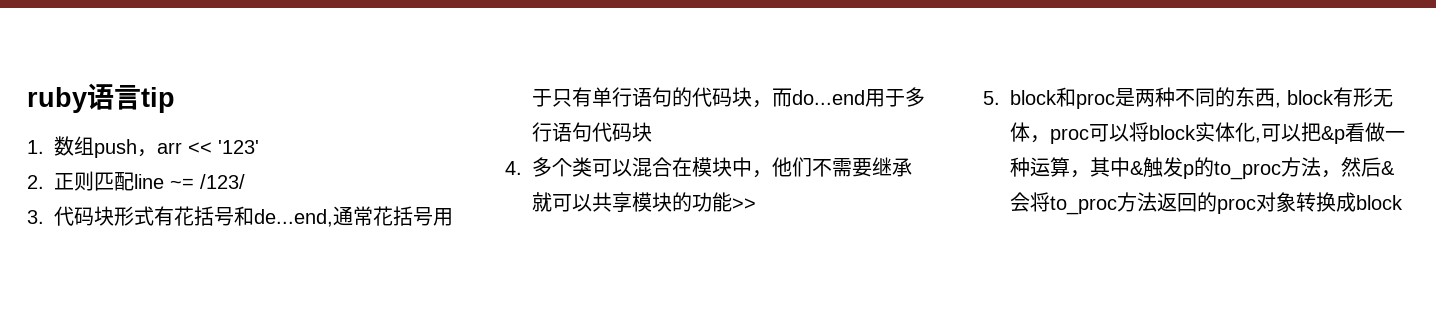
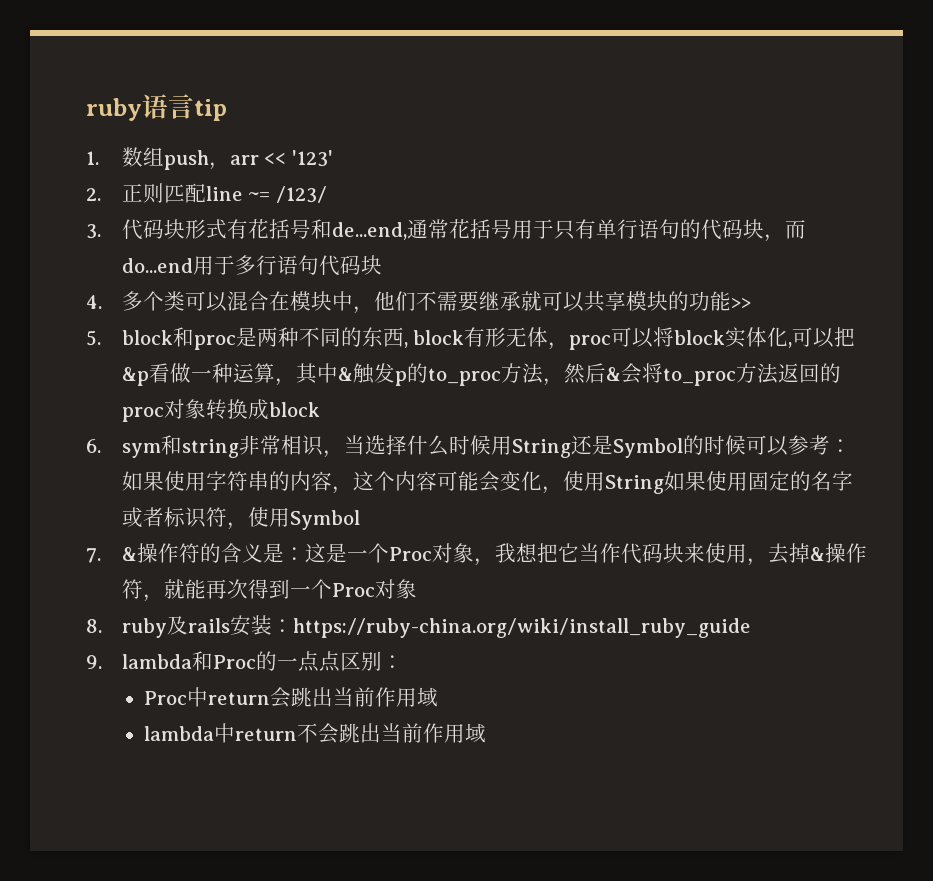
+ 6. sym和string非常相识，当选择什么时候用String还是Symbol的时候可以参考：如果使用字符串的内容，这个内容可能会变化，使用String如果使用固定的名字或者标识符，使用Symbol
+ 7. &操作符的含义是：这是一个Proc对象，我想把它当作代码块来使用，去掉&操作符，就能再次得到一个Proc对象
+ 8. ruby及rails安装：https://ruby-china.org/wiki/install_ruby_guide
+ 9. lambda和Proc的一点点区别：
+ Proc中return会跳出当前作用域
+ lambda中return不会跳出当前作用域

